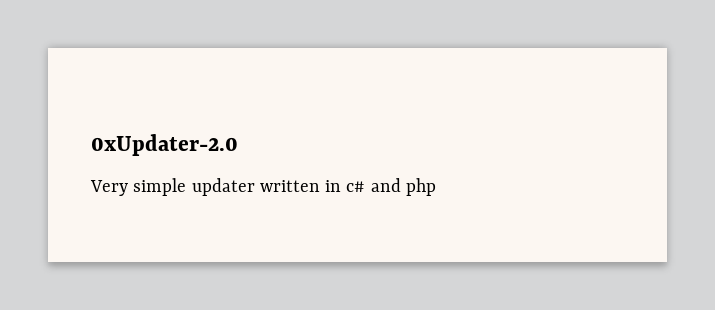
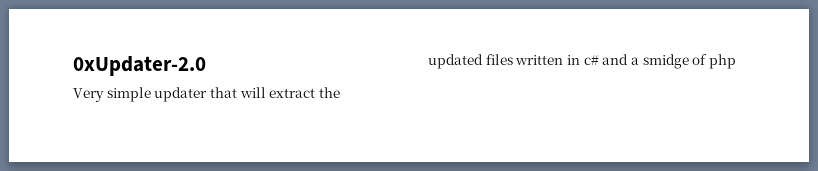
- Very simple updater written in c# and php
+ Very simple updater that will extract the updated files written in c# and a smidge of php

